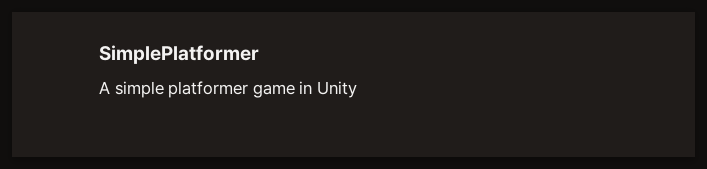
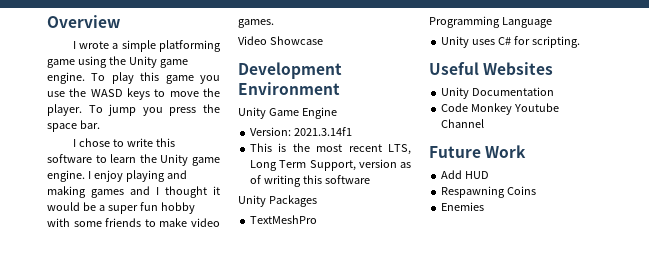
- SimplePlatformer
- A simple platformer game in Unity
+ Overview
+ I wrote a simple platforming game using the Unity game engine. To play this game you use the WASD keys to move the player. To jump you press the space bar.
+ I chose to write this software to learn the Unity game engine. I enjoy playing and making games and I thought it would be a super fun hobby with some friends to make video games.
+ Video Showcase
+ Development Environment
+ Unity Game Engine
+ Version: 2021.3.14f1
+ This is the most recent LTS, Long Term Support, version as of writing this software
+ Unity Packages
+ TextMeshPro
+ Programming Language
+ Unity uses C# for scripting.
+ Useful Websites
+ Unity Documentation
+ Code Monkey Youtube Channel
+ Future Work
+ Add HUD
+ Respawning Coins
+ Enemies

